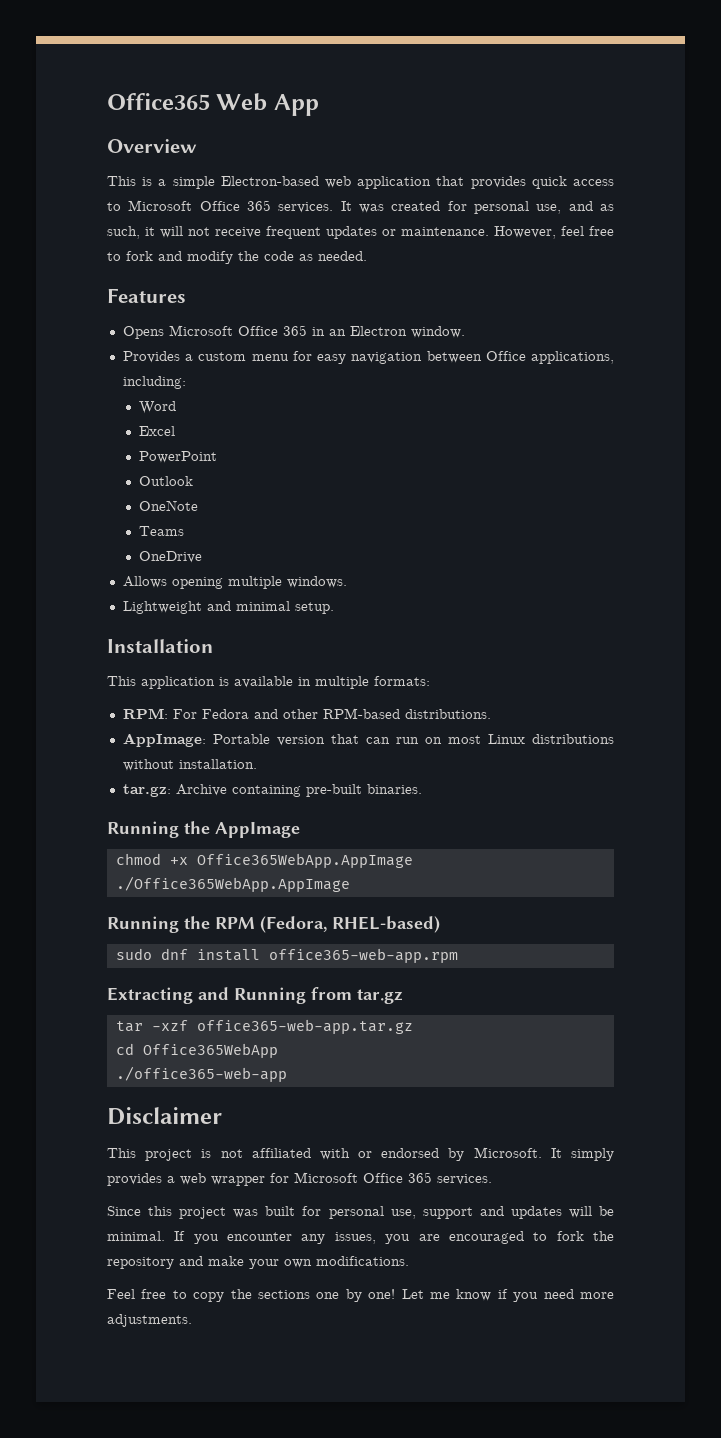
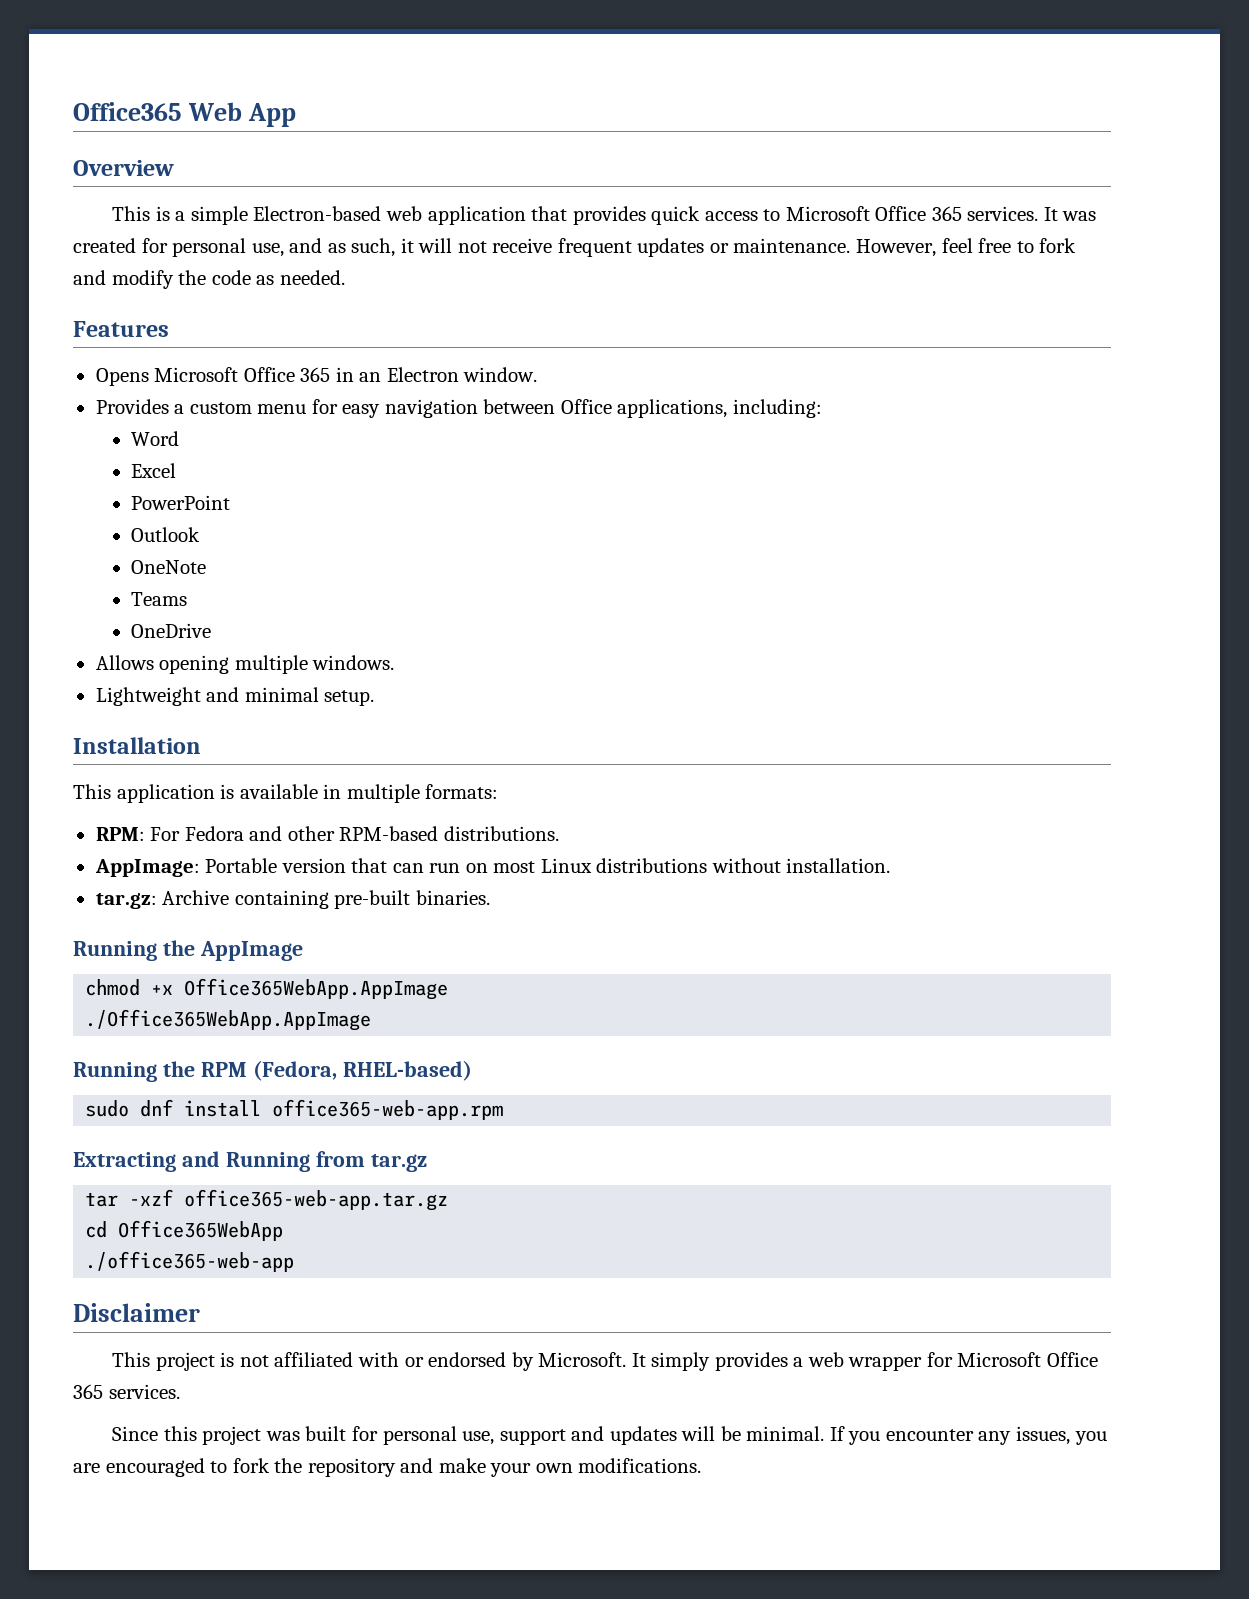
- Feel free to copy the sections one by one! Let me know if you need more adjustments.

